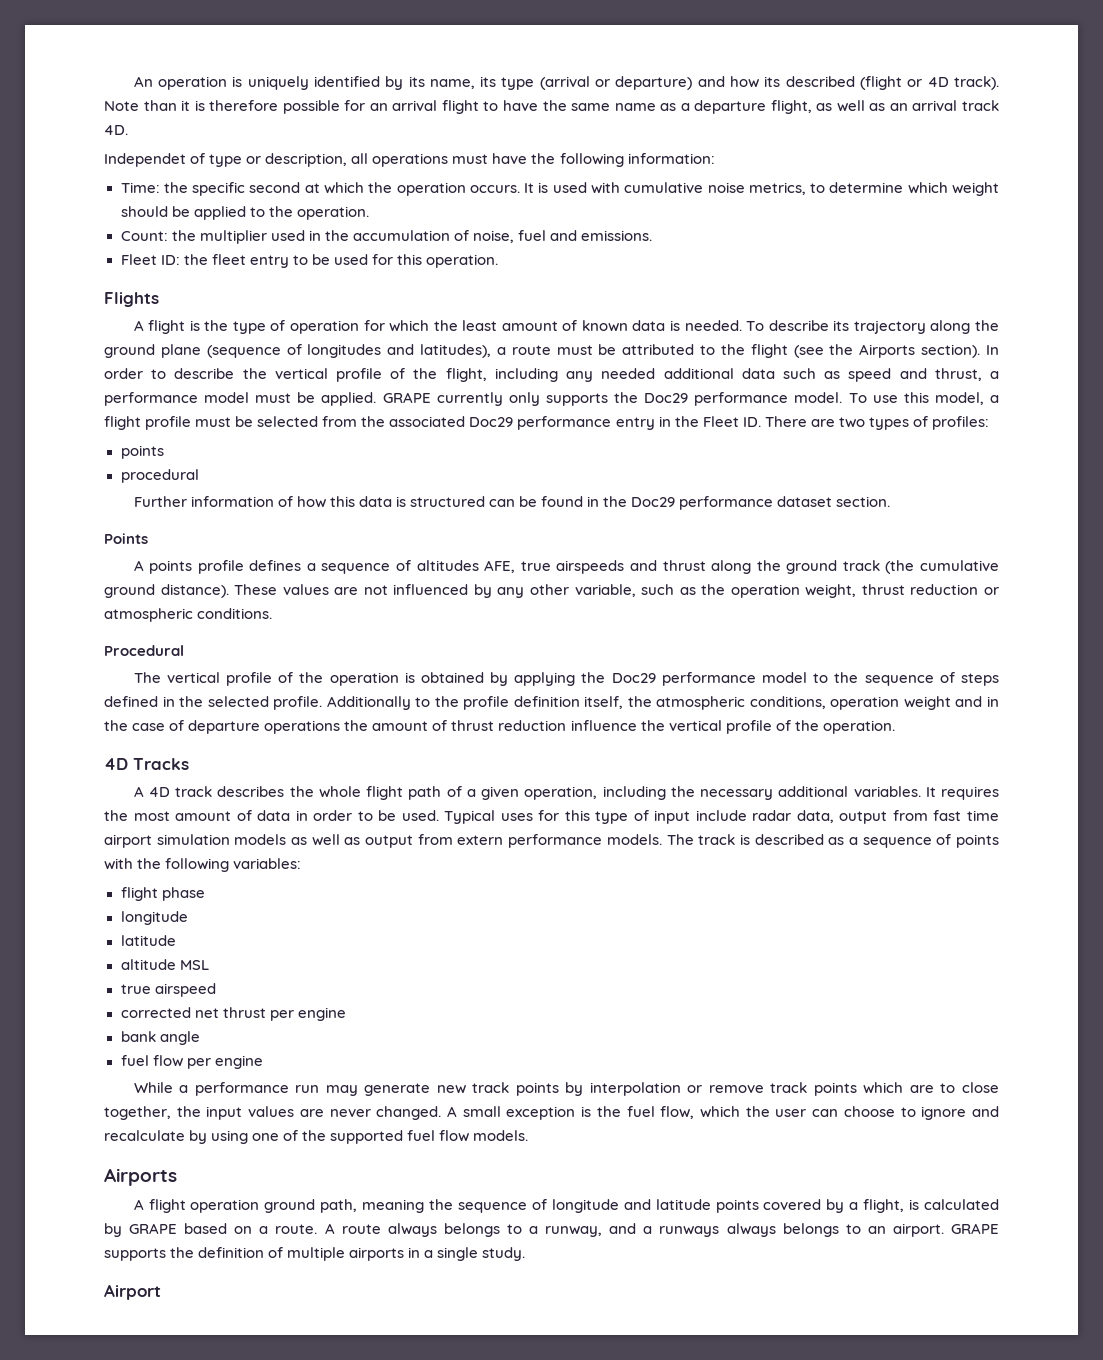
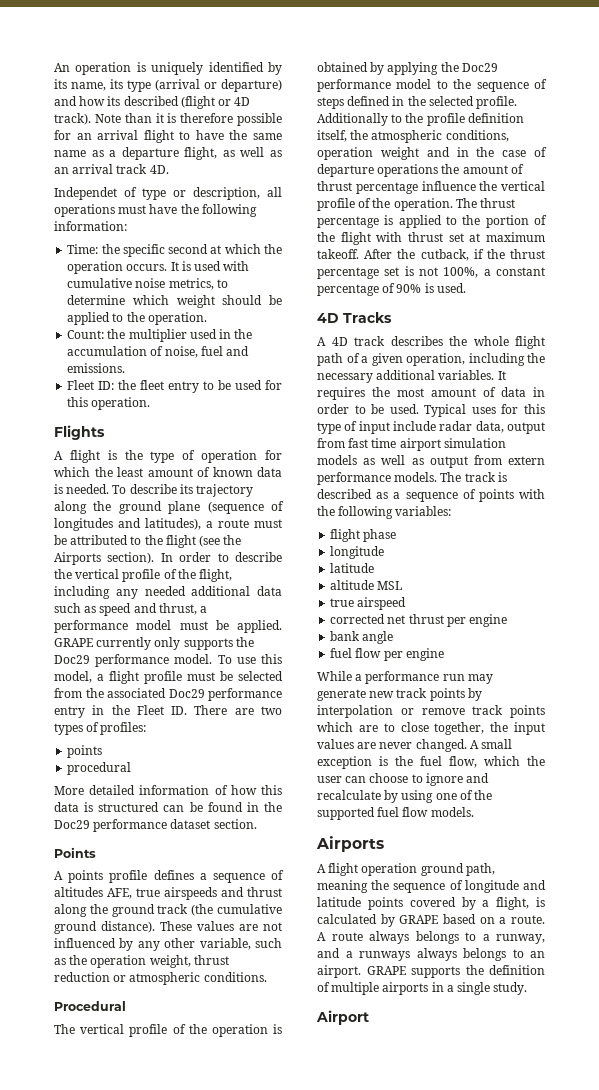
- Further information of how this data is structured can be found in the Doc29 performance dataset section.
+ More detailed information of how this data is structured can be found in the Doc29 performance dataset section.
- Additionally to the profile definition itself, the atmospheric conditions, operation weight and in the case of departure operations the amount of thrust reduction influence the vertical profile of the operation.
+ Additionally to the profile definition itself, the atmospheric conditions, operation weight and in the case of departure operations the amount of thrust percentage influence the vertical profile of the operation. The thrust percentage is applied to the portion of the flight with thrust set at maximum takeoff. After the cutback, if the thrust percentage set is not 100%, a constant percentage of 90% is used.

